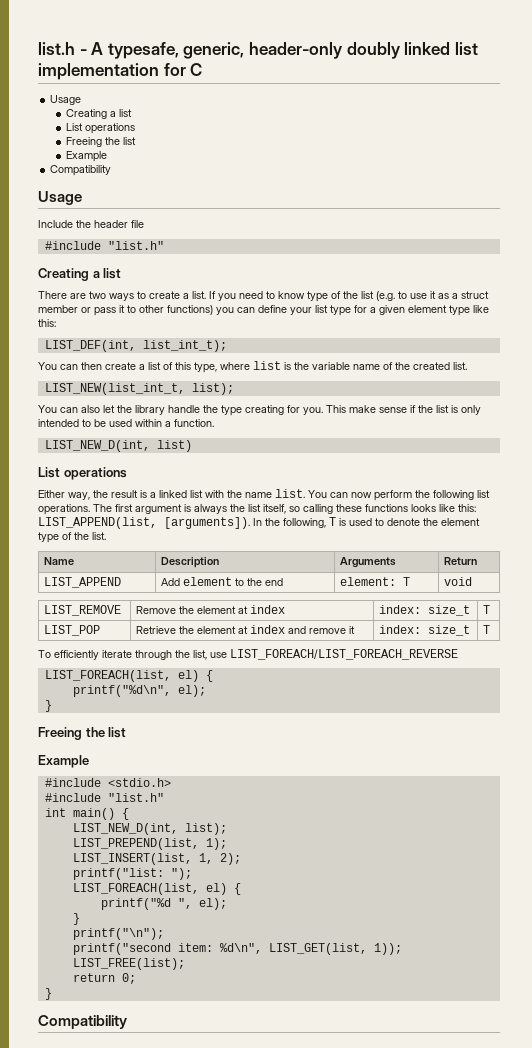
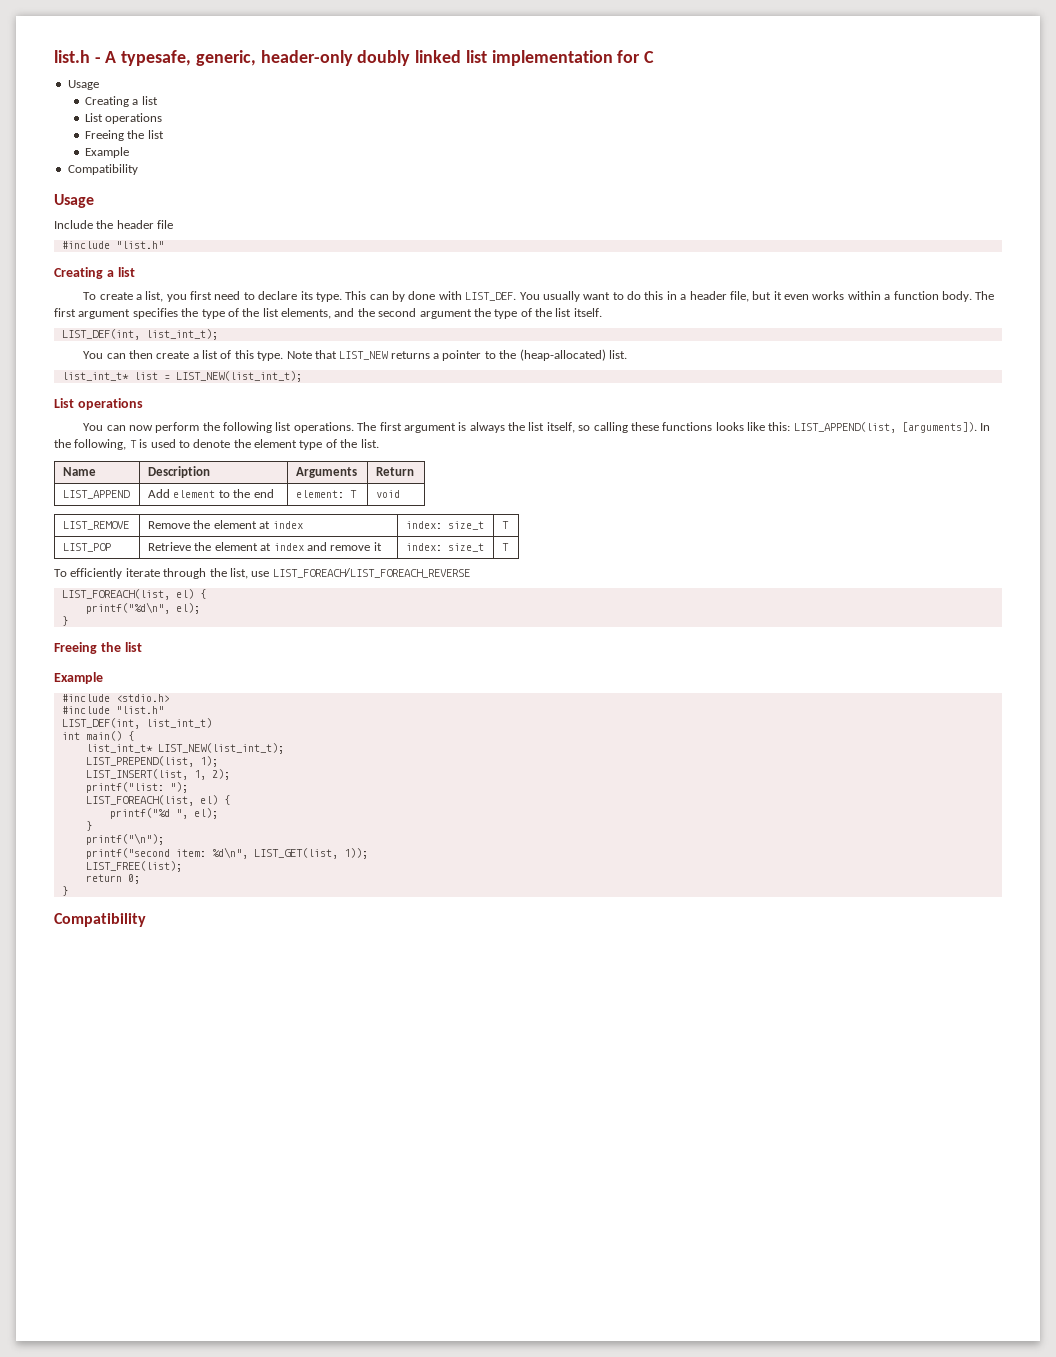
- There are two ways to create a list. If you need to know type of the list (e.g. to use it as a struct member or pass it to other functions) you can define your list type for a given element type like this:
+ To create a list, you first need to declare its type. This can by done with LIST_DEF. You usually want to do this in a header file, but it even works within a function body. The first argument specifies the type of the list elements, and the second argument the type of the list itself.
- You can then create a list of this type, where list is the variable name of the created list.
- LIST_NEW(list_int_t, list);
- You can also let the library handle the type creating for you. This make sense if the list is only intended to be used within a function.
- LIST_NEW_D(int, list)
+ You can then create a list of this type. Note that LIST_NEW returns a pointer to the (heap-allocated) list.
+ list_int_t* list = LIST_NEW(list_int_t);
  List operations
- Either way, the result is a linked list with the name list. You can now perform the following list operations.
+ You can now perform the following list operations.
+ LIST_DEF(int, list_int_t)
- LIST_NEW_D(int, list);
+ list_int_t* LIST_NEW(list_int_t);

